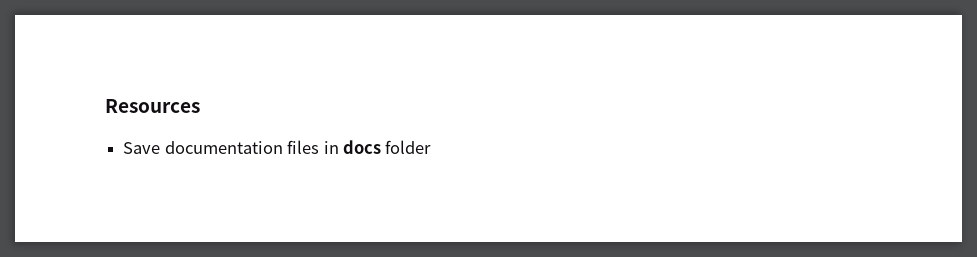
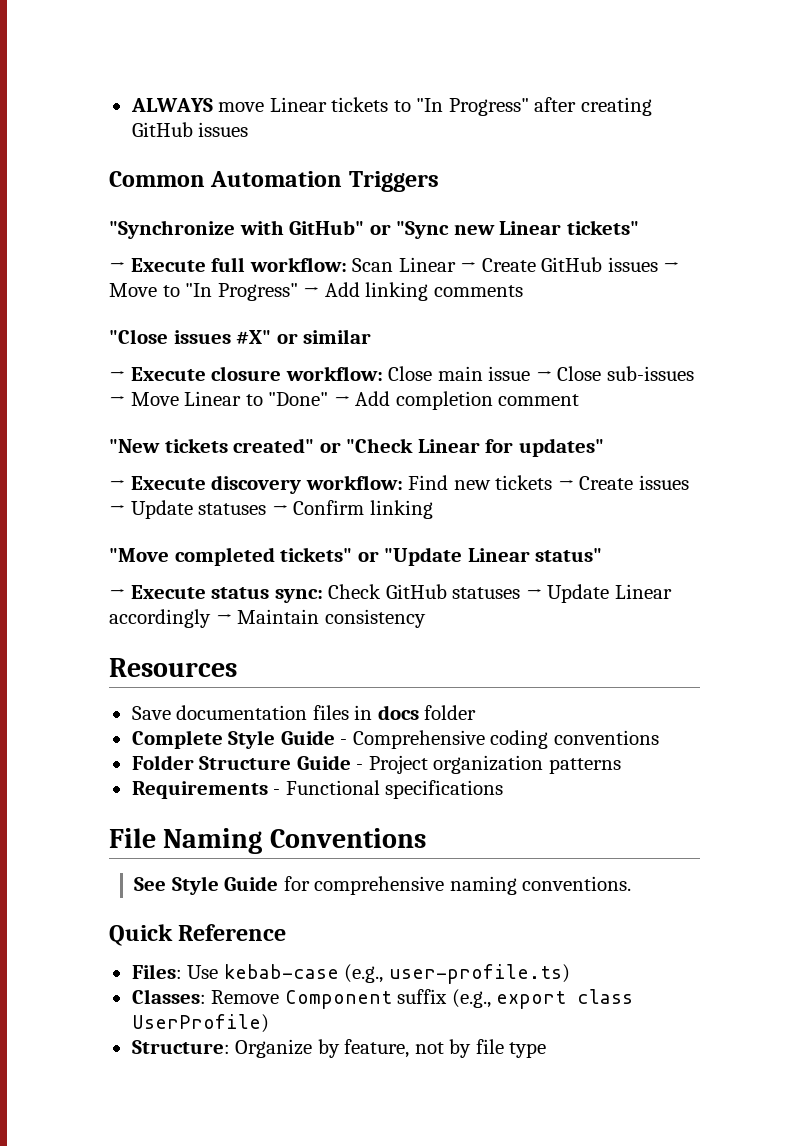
+ ALWAYS move Linear tickets to "In Progress" after creating GitHub issues
+ Common Automation Triggers
+ "Synchronize with GitHub" or "Sync new Linear tickets"
+ → Execute full workflow: Scan Linear → Create GitHub issues → Move to "In Progress" → Add linking comments
+ "Close issues #X" or similar
+ → Execute closure workflow: Close main issue → Close sub-issues → Move Linear to "Done" → Add completion comment
+ "New tickets created" or "Check Linear for updates"
+ → Execute discovery workflow: Find new tickets → Create issues → Update statuses → Confirm linking
+ "Move completed tickets" or "Update Linear status"
+ → Execute status sync: Check GitHub statuses → Update Linear accordingly → Maintain consistency
+ Complete Style Guide - Comprehensive coding conventions
+ Folder Structure Guide - Project organization patterns
+ Requirements - Functional specifications
+ File Naming Conventions
+ See Style Guide for comprehensive naming conventions.
+ Quick Reference
+ Files: Use kebab-case (e.g., user-profile.ts)
+ Classes: Remove Component suffix (e.g., export class UserProfile)
+ Structure: Organize by feature, not by file type

